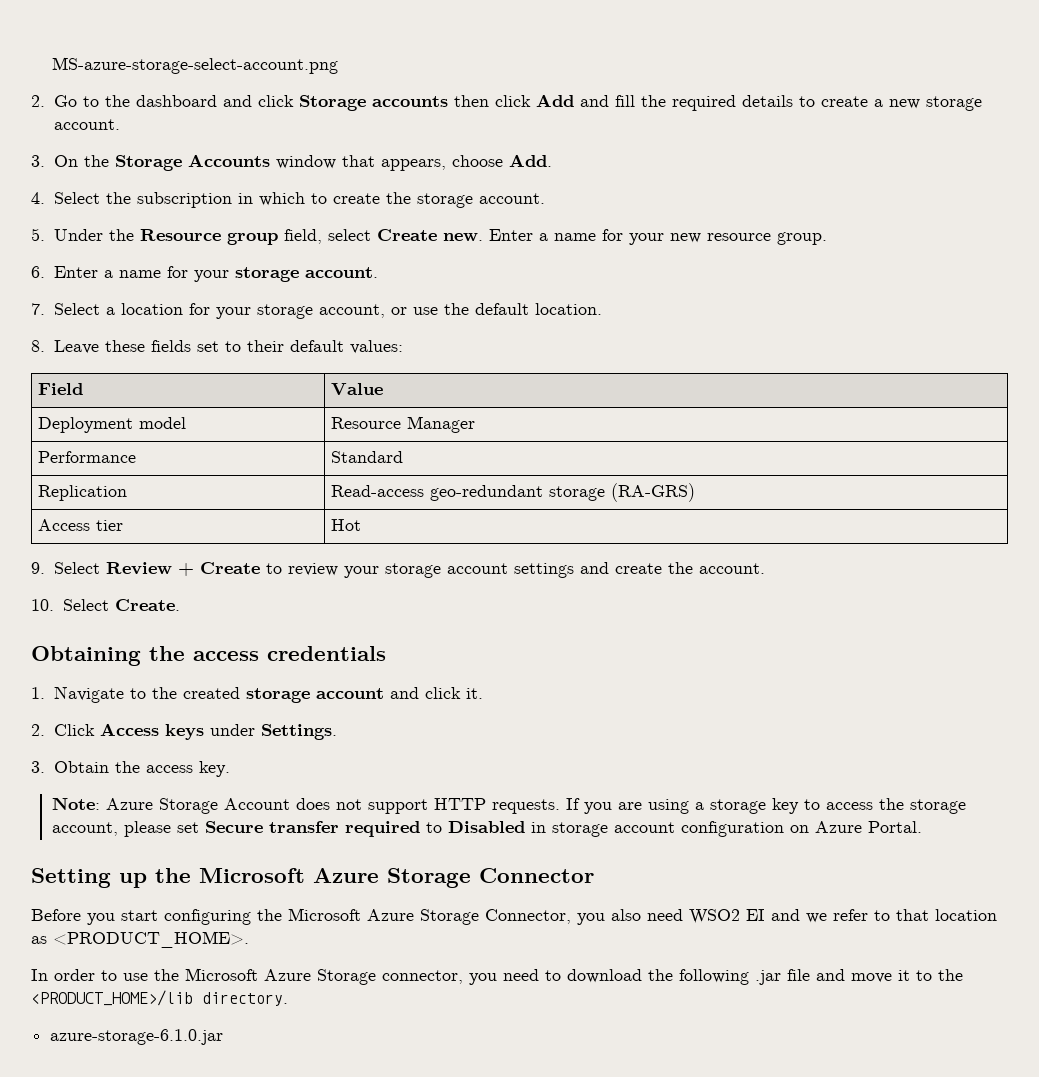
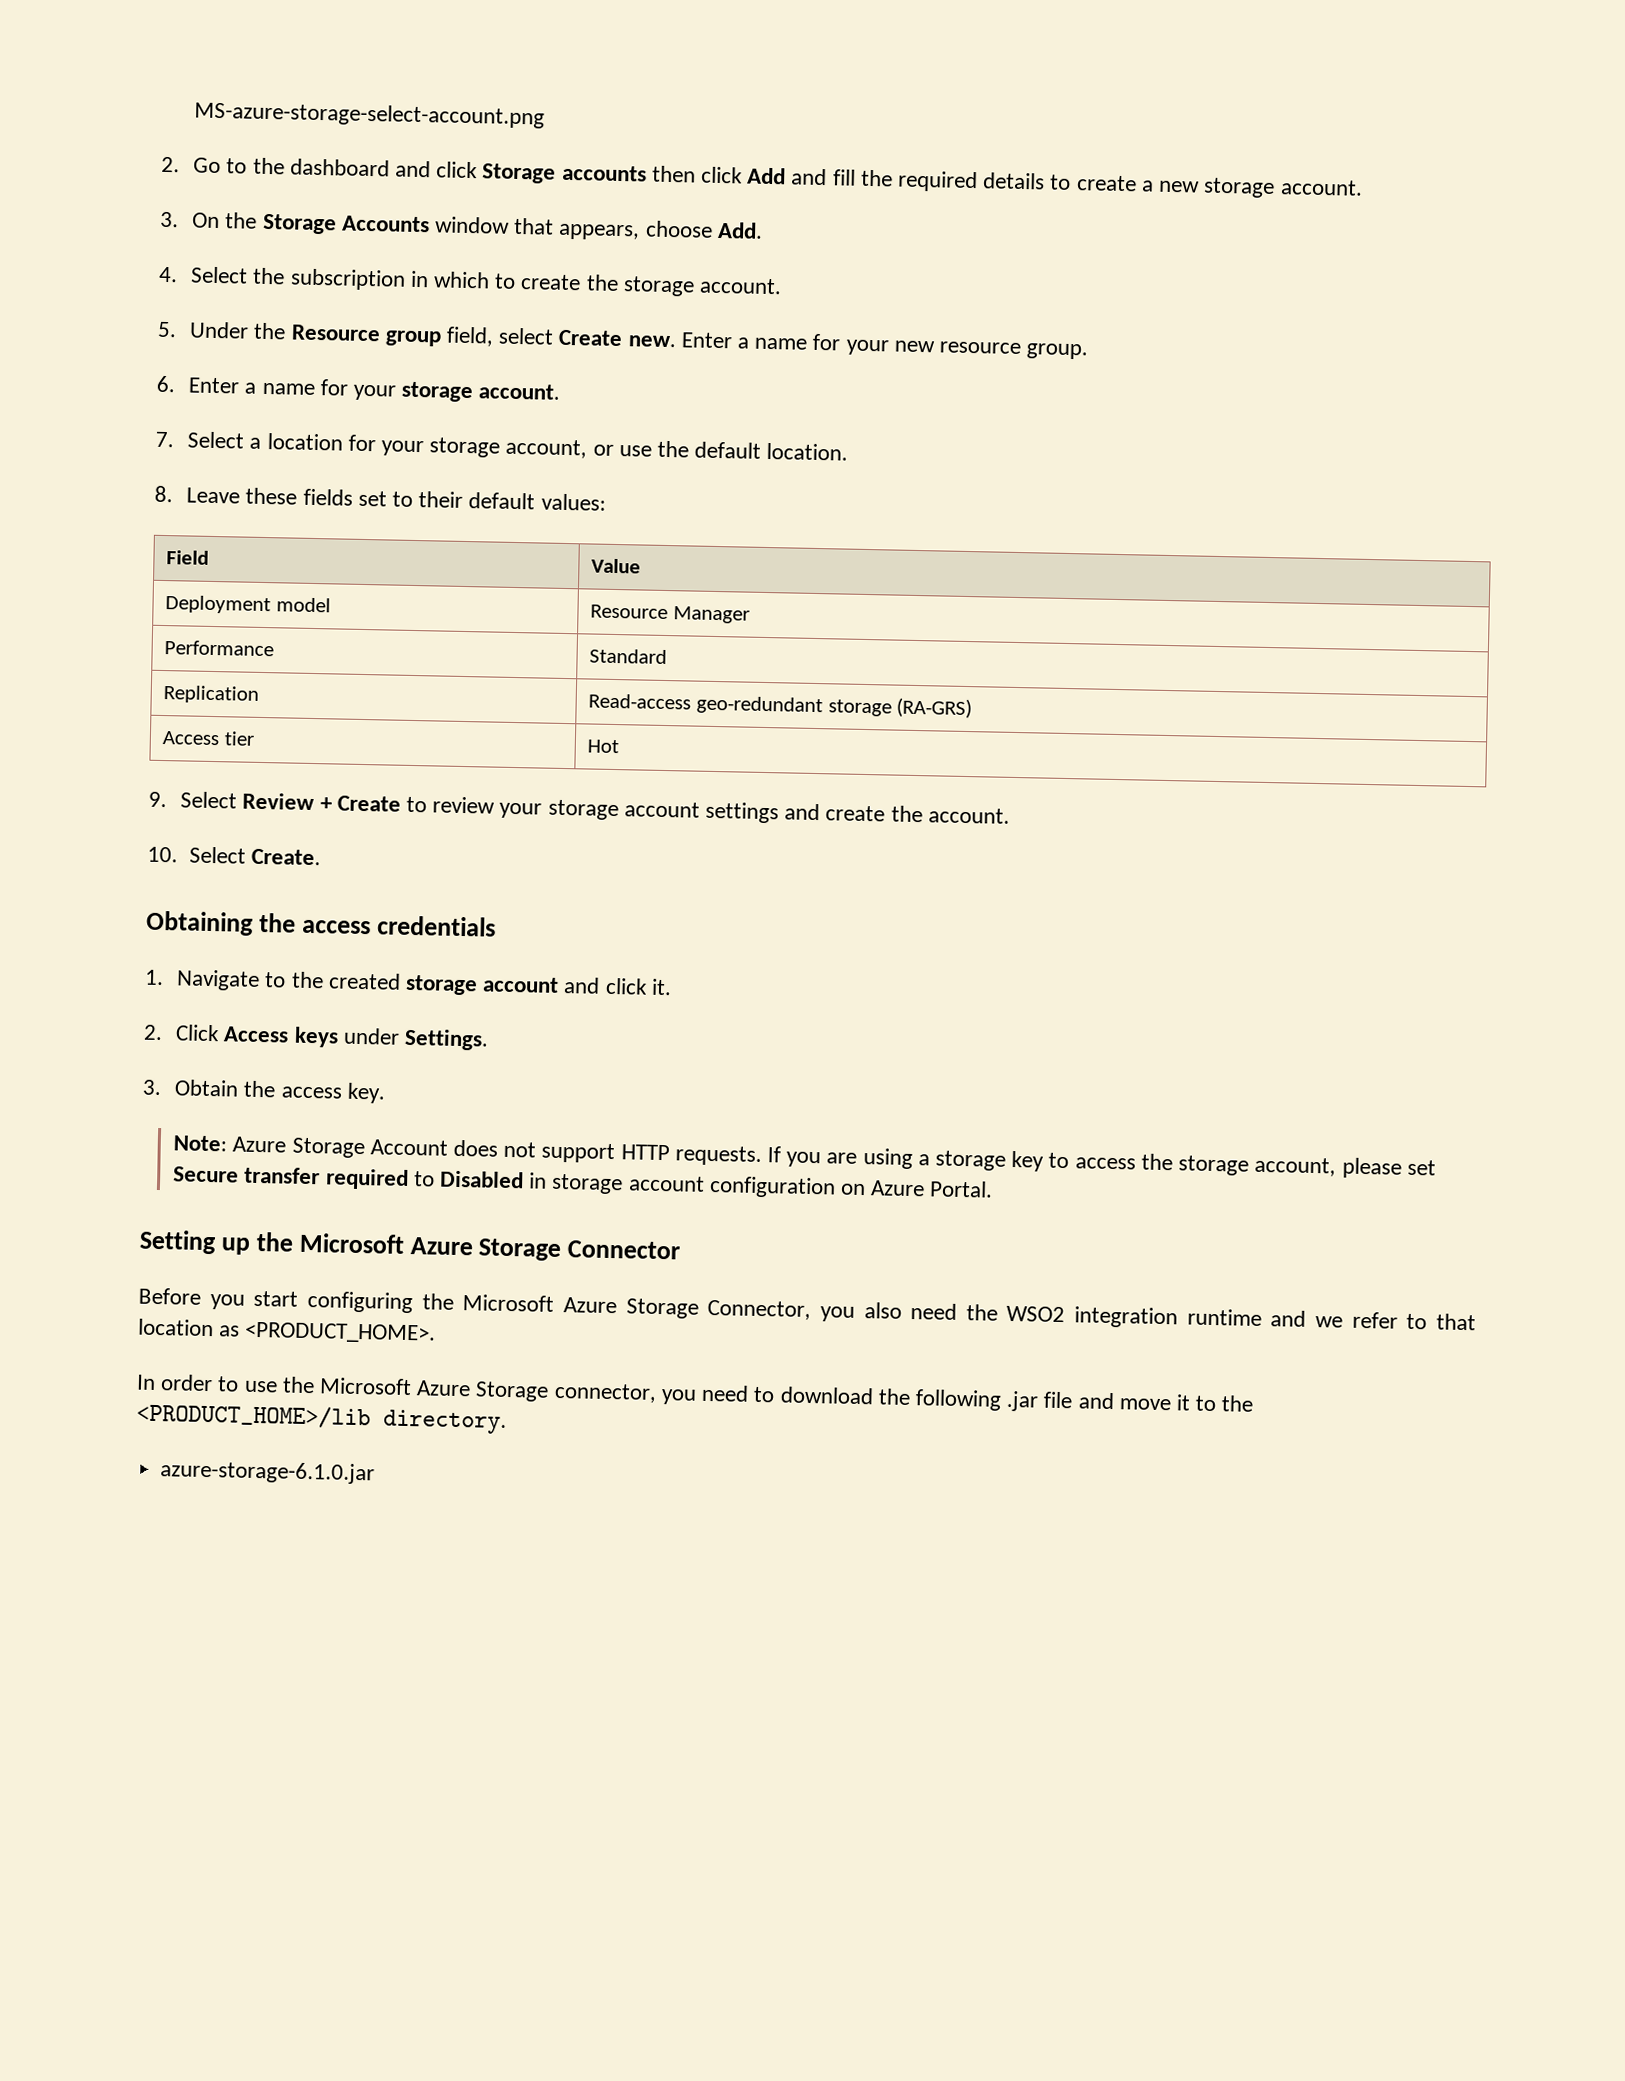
- Before you start configuring the Microsoft Azure Storage Connector, you also need WSO2 EI and we refer to that location as <PRODUCT_HOME>.
+ Before you start configuring the Microsoft Azure Storage Connector, you also need the WSO2 integration runtime and we refer to that location as <PRODUCT_HOME>.

